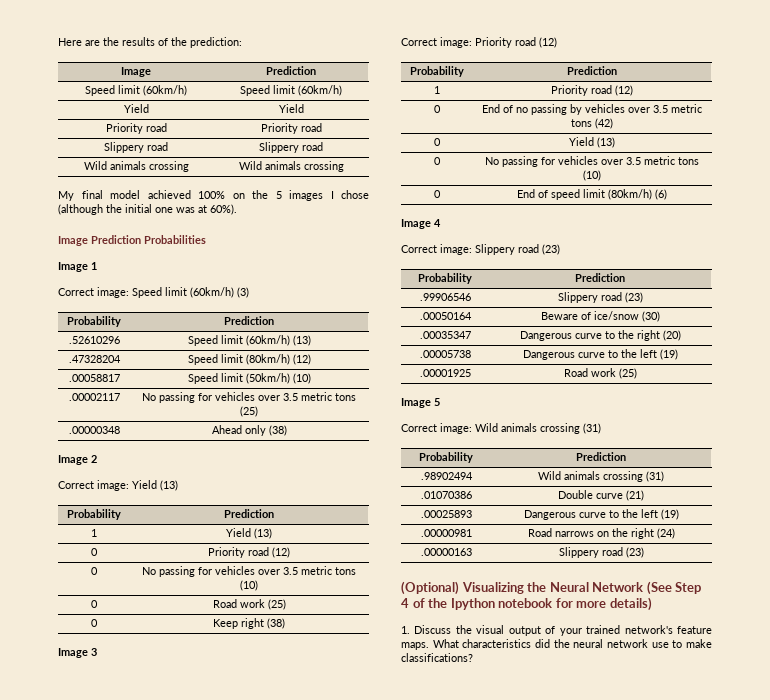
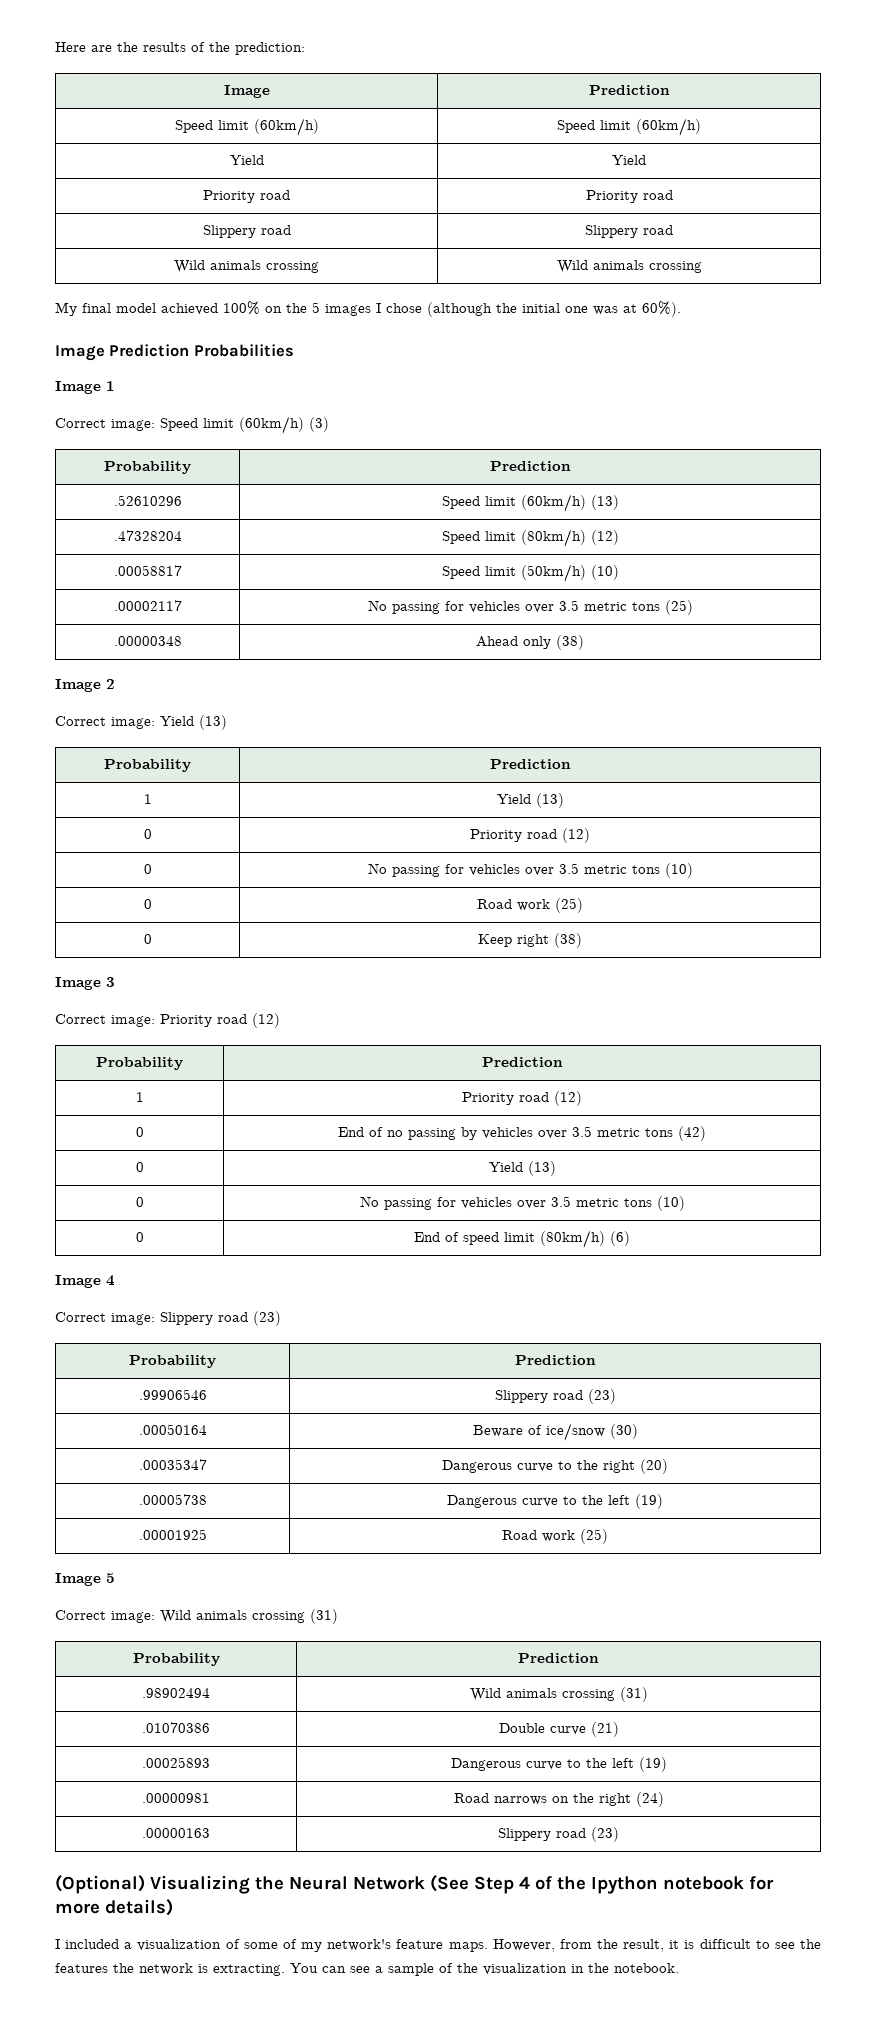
- 1. Discuss the visual output of your trained network's feature maps. What characteristics did the neural network use to make classifications?
+ I included a visualization of some of my network's feature maps. However, from the result, it is difficult to see the features the network is extracting. You can see a sample of the visualization in the notebook.

